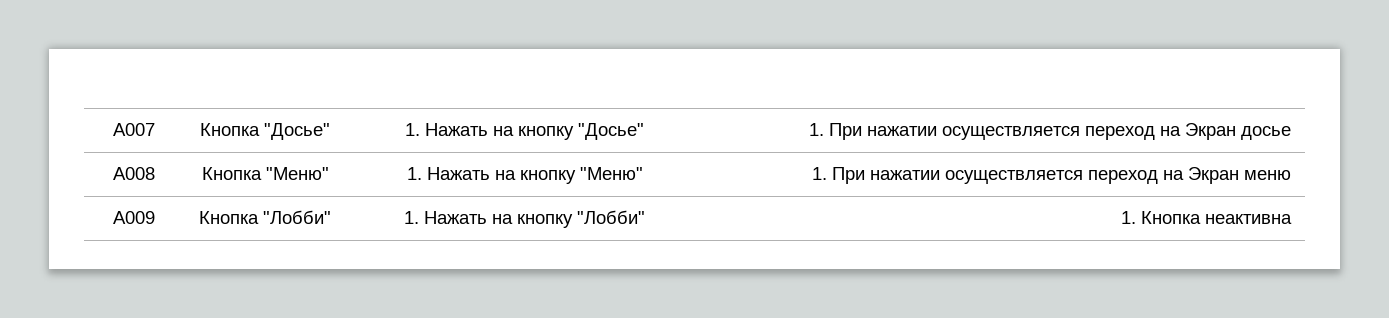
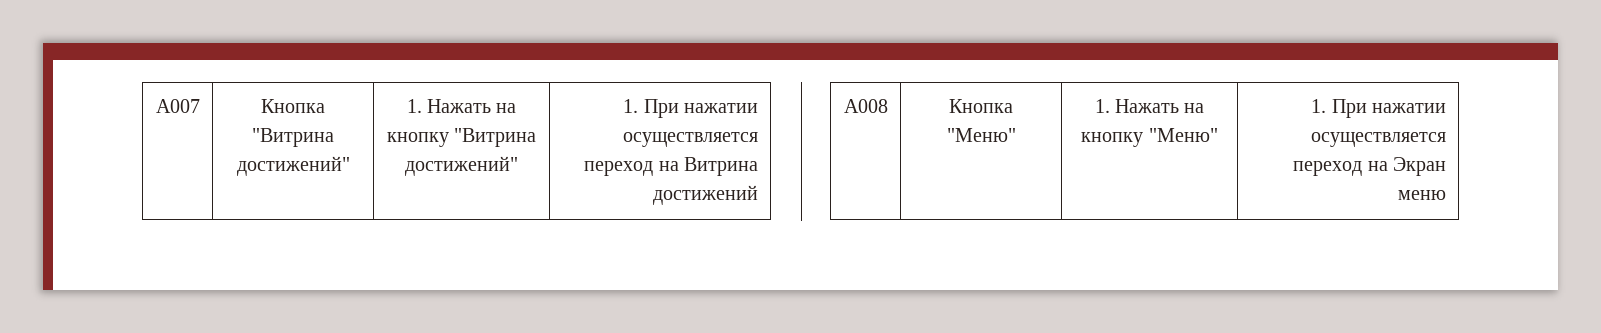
- A007 | Кнопка "Досье" | 1. Нажать на кнопку "Досье" | 1. При нажатии осуществляется переход на Экран досье
+ A007 | Кнопка "Витрина достижений" | 1. Нажать на кнопку "Витрина достижений" | 1. При нажатии осуществляется переход на Витрина достижений
- A009 | Кнопка "Лобби" | 1. Нажать на кнопку "Лобби" | 1. Кнопка неактивна

